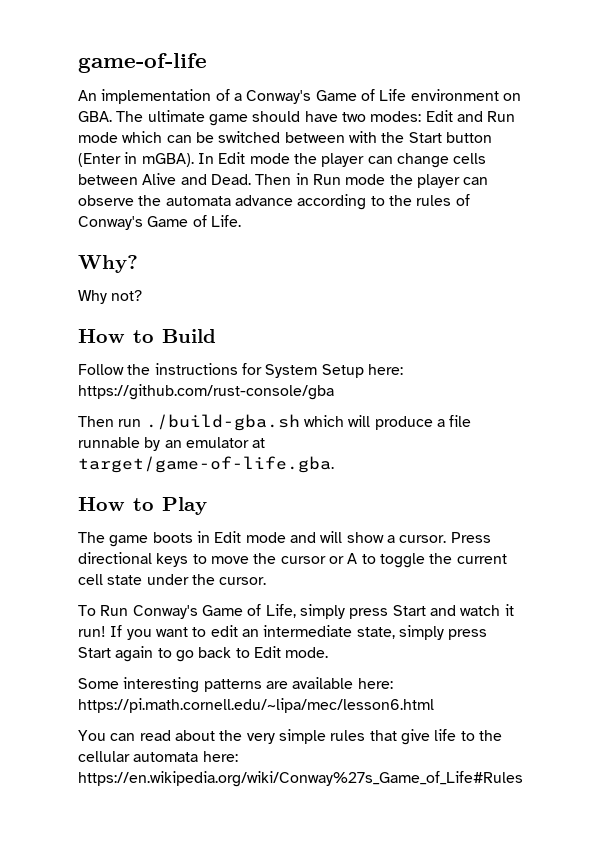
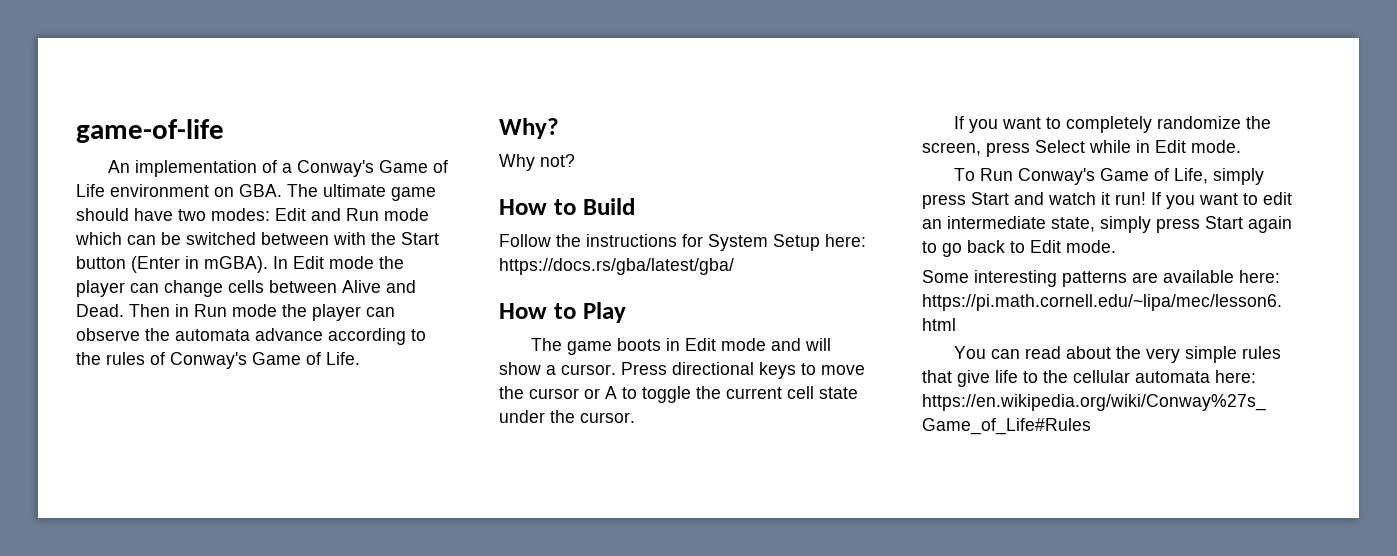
- Follow the instructions for System Setup here: https://github.com/rust-console/gba
- Then run ./build-gba.sh which will produce a file runnable by an emulator at target/game-of-life.gba.
+ Follow the instructions for System Setup here: https://docs.rs/gba/latest/gba/
+ If you want to completely randomize the screen, press Select while in Edit mode.

